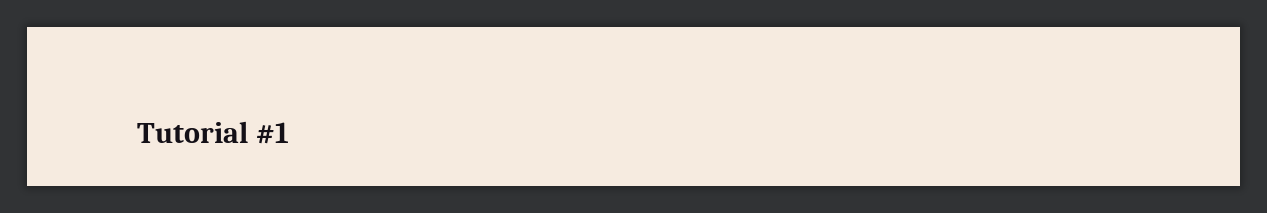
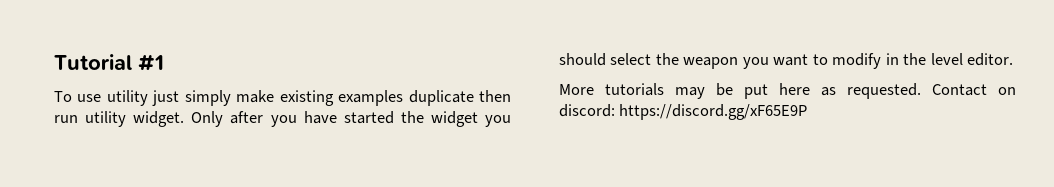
+ To use utility just simply make existing examples duplicate then run utility widget. Only after you have started the widget you should select the weapon you want to modify in the level editor.
+ More tutorials may be put here as requested. Contact on discord: https://discord.gg/xF65E9P

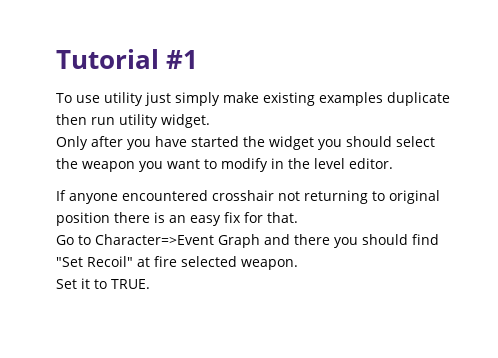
- To use utility just simply make existing examples duplicate then run utility widget. Only after you have started the widget you should select the weapon you want to modify in the level editor.
+ To use utility just simply make existing examples duplicate then run utility widget.
+ Only after you have started the widget you should select the weapon you want to modify in the level editor.
- More tutorials may be put here as requested. Contact on discord: https://discord.gg/xF65E9P
+ If anyone encountered crosshair not returning to original position there is an easy fix for that.
+ Go to Character=>Event Graph and there you should find "Set Recoil" at fire selected weapon.
+ Set it to TRUE.

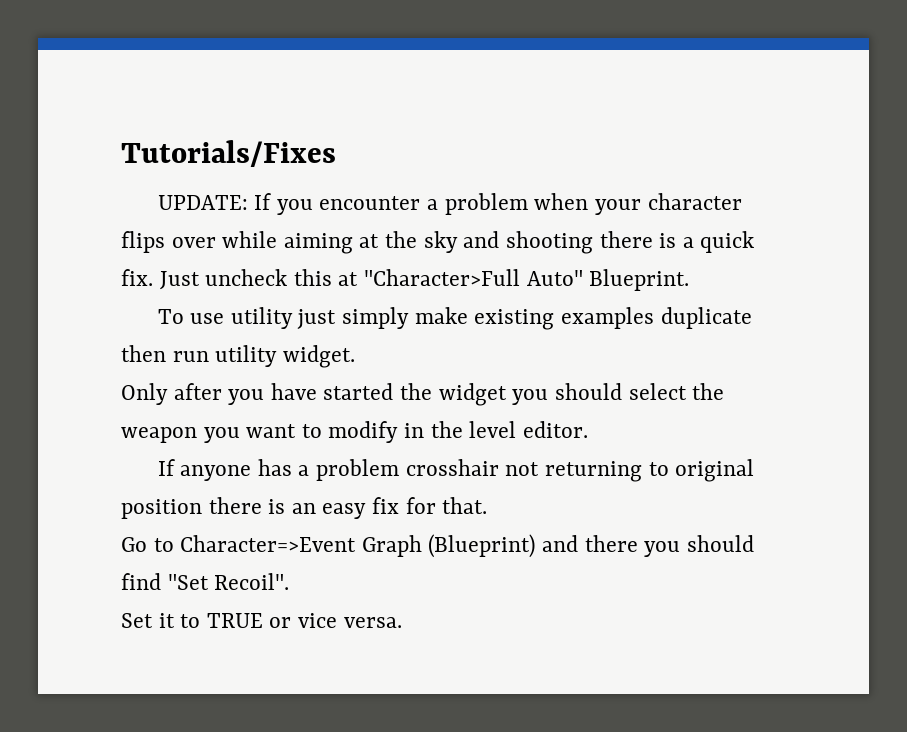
- Tutorial #1
+ Tutorials/Fixes
+ UPDATE: If you encounter a problem when your character flips over while aiming at the sky and shooting there is a quick fix. Just uncheck this at "Character>Full Auto" Blueprint.
- If anyone encountered crosshair not returning to original position there is an easy fix for that.
+ If anyone has a problem crosshair not returning to original position there is an easy fix for that.
- Go to Character=>Event Graph and there you should find "Set Recoil" at fire selected weapon.
+ Go to Character=>Event Graph (Blueprint) and there you should find "Set Recoil".
- Set it to TRUE.
+ Set it to TRUE or vice versa.

